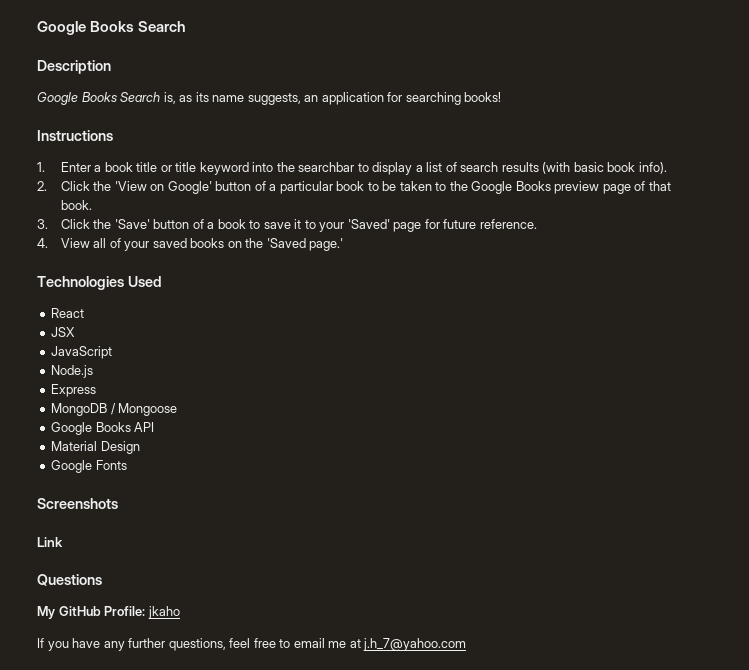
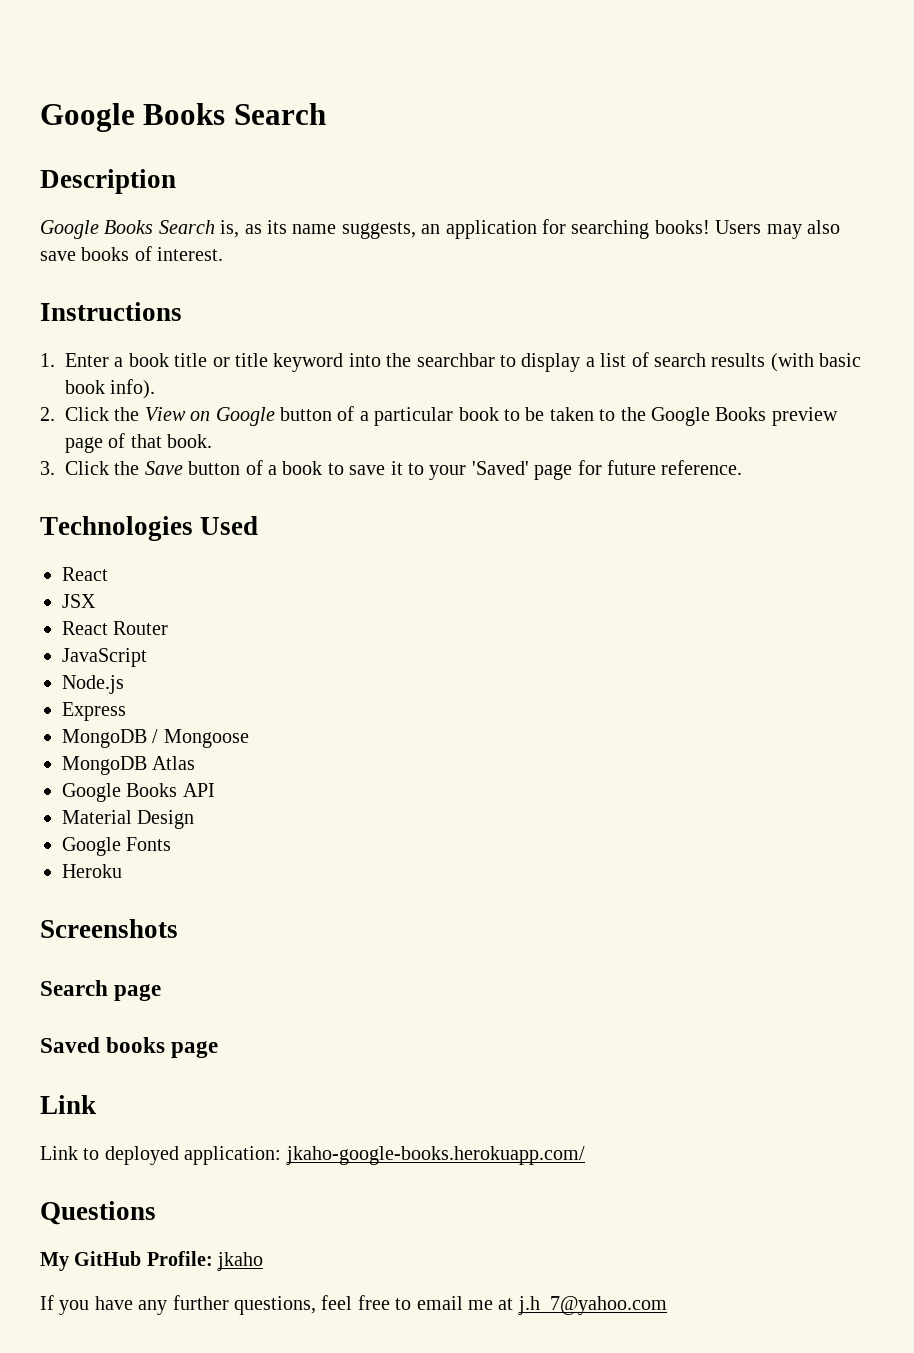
+ Users may also save books of interest.
- 2. Click the 'View on Google' button of a particular book to be taken to the Google Books preview page of that book.
+ 2. Click the View on Google button of a particular book to be taken to the Google Books preview page of that book.
- 3. Click the 'Save' button of a book to save it to your 'Saved' page for future reference.
+ 3. Click the Save button of a book to save it to your 'Saved' page for future reference.
- 4. View all of your saved books on the 'Saved page.'
+ React Router
+ MongoDB Atlas
+ Heroku
+ Search page
+ Saved books page
  Link
+ Link to deployed application: jkaho-google-books.herokuapp.com/

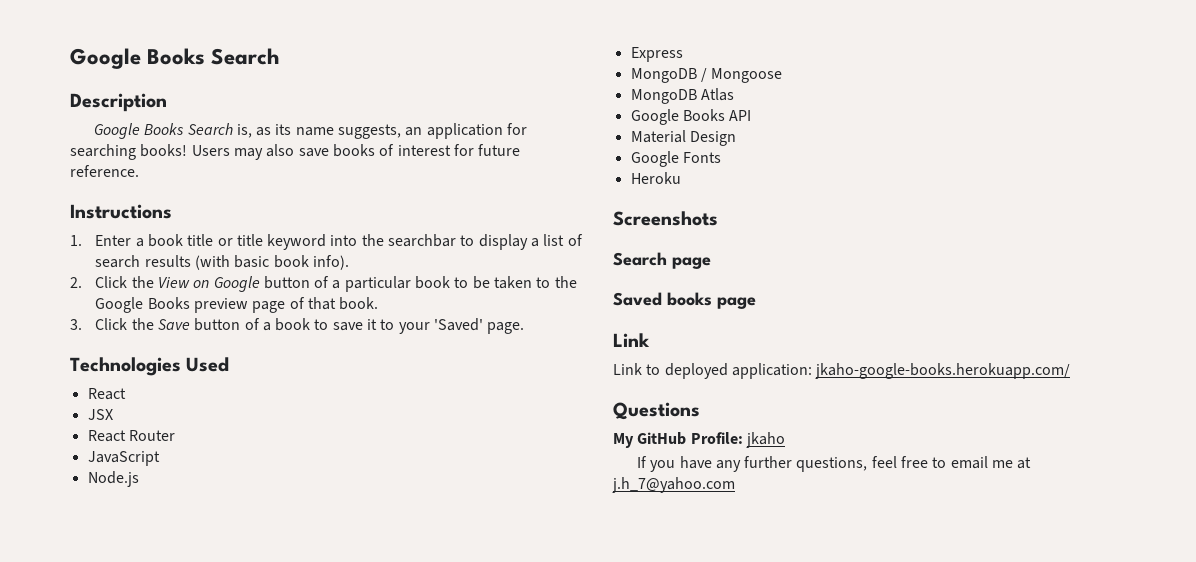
- Users may also save books of interest.
+ Users may also save books of interest for future reference.
- 3. Click the Save button of a book to save it to your 'Saved' page for future reference.
+ 3. Click the Save button of a book to save it to your 'Saved' page.

